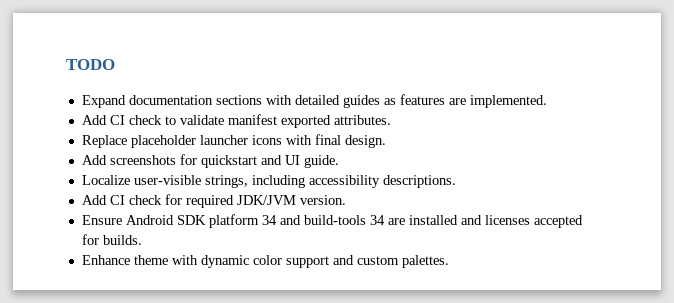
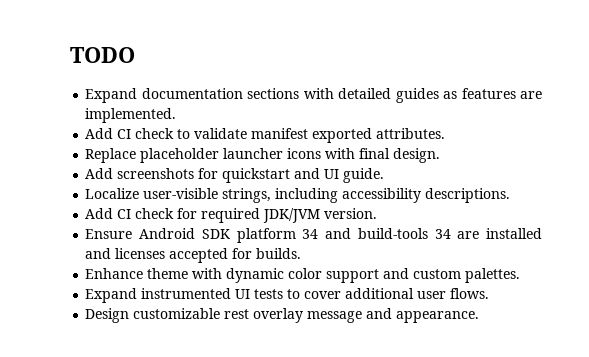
+ Expand instrumented UI tests to cover additional user flows.
+ Design customizable rest overlay message and appearance.

